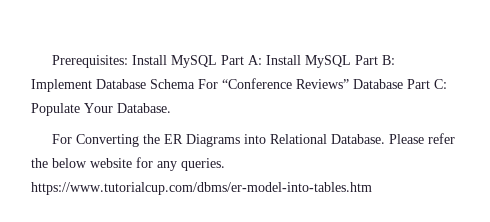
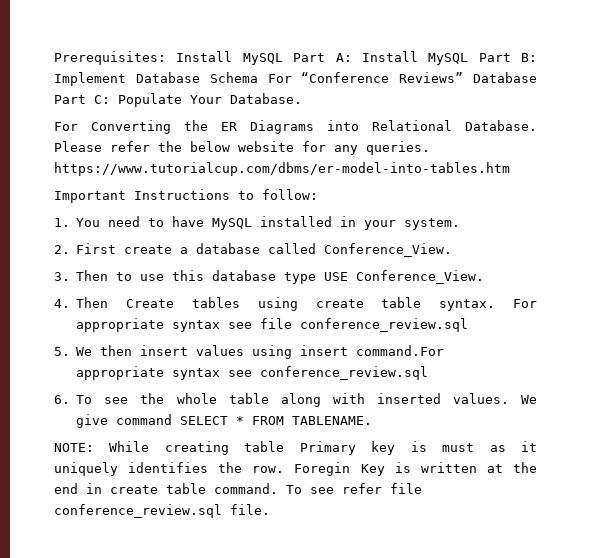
+ Important Instructions to follow:
+ 1. You need to have MySQL installed in your system.
+ 2. First create a database called Conference_View.
+ 3. Then to use this database type USE Conference_View.
+ 4. Then Create tables using create table syntax. For appropriate syntax see file conference_review.sql
+ 5. We then insert values using insert command.For appropriate syntax see conference_review.sql
+ 6. To see the whole table along with inserted values. We give command SELECT * FROM TABLENAME.
+ NOTE: While creating table Primary key is must as it uniquely identifies the row. Foregin Key is written at the end in create table command. To see refer file conference_review.sql file.

